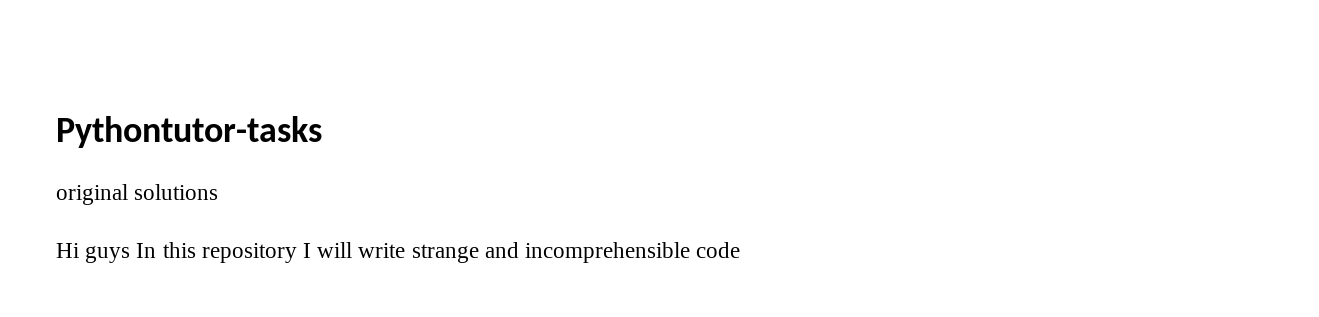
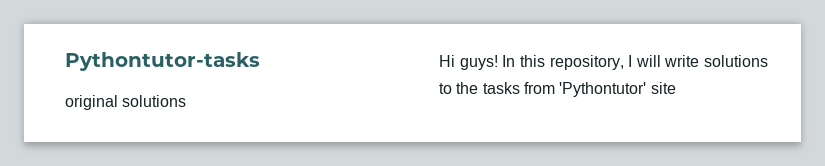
- Hi guys In this repository I will write strange and incomprehensible code
+ Hi guys! In this repository, I will write solutions to the tasks from 'Pythontutor' site

